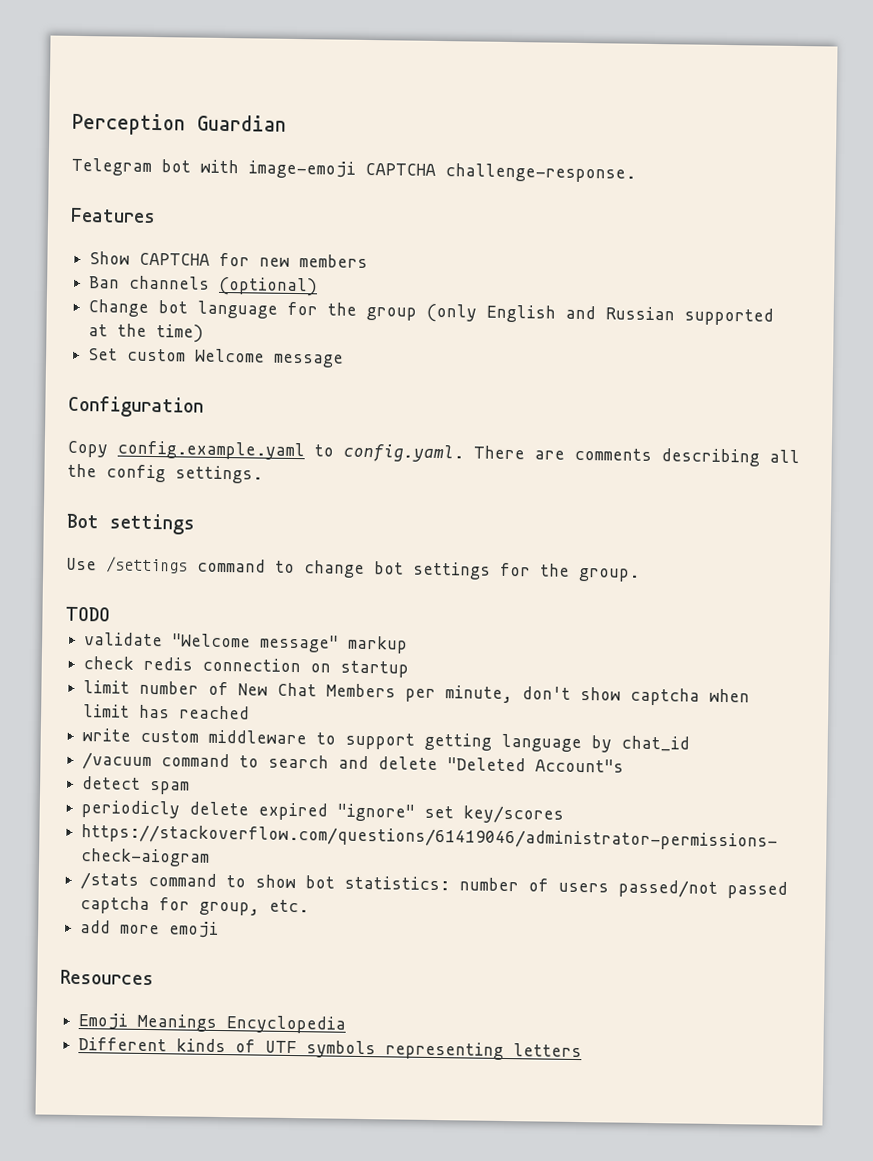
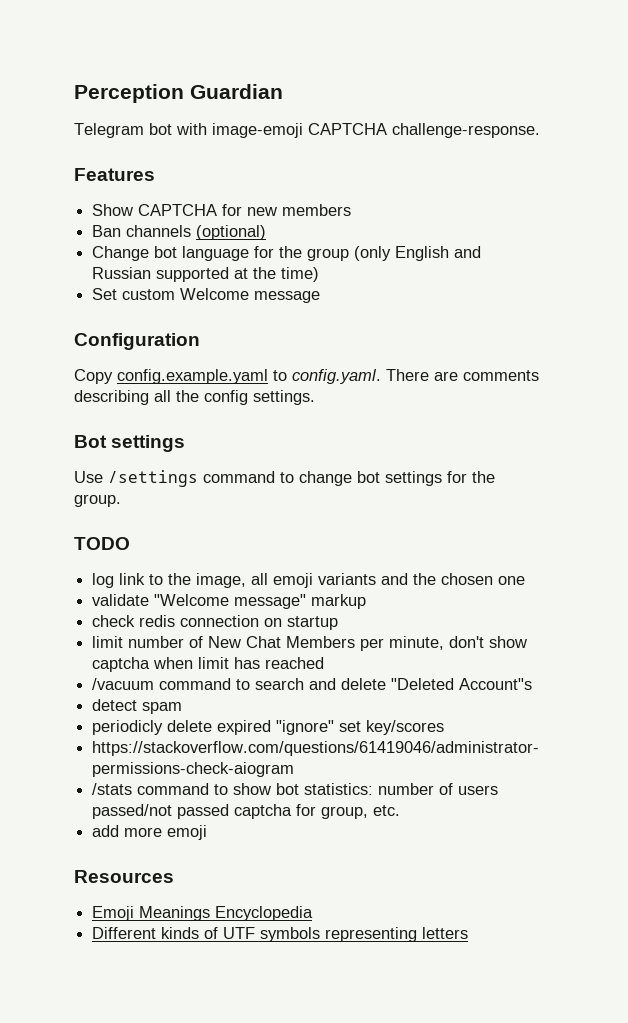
+ log link to the image, all emoji variants and the chosen one
- write custom middleware to support getting language by chat_id

